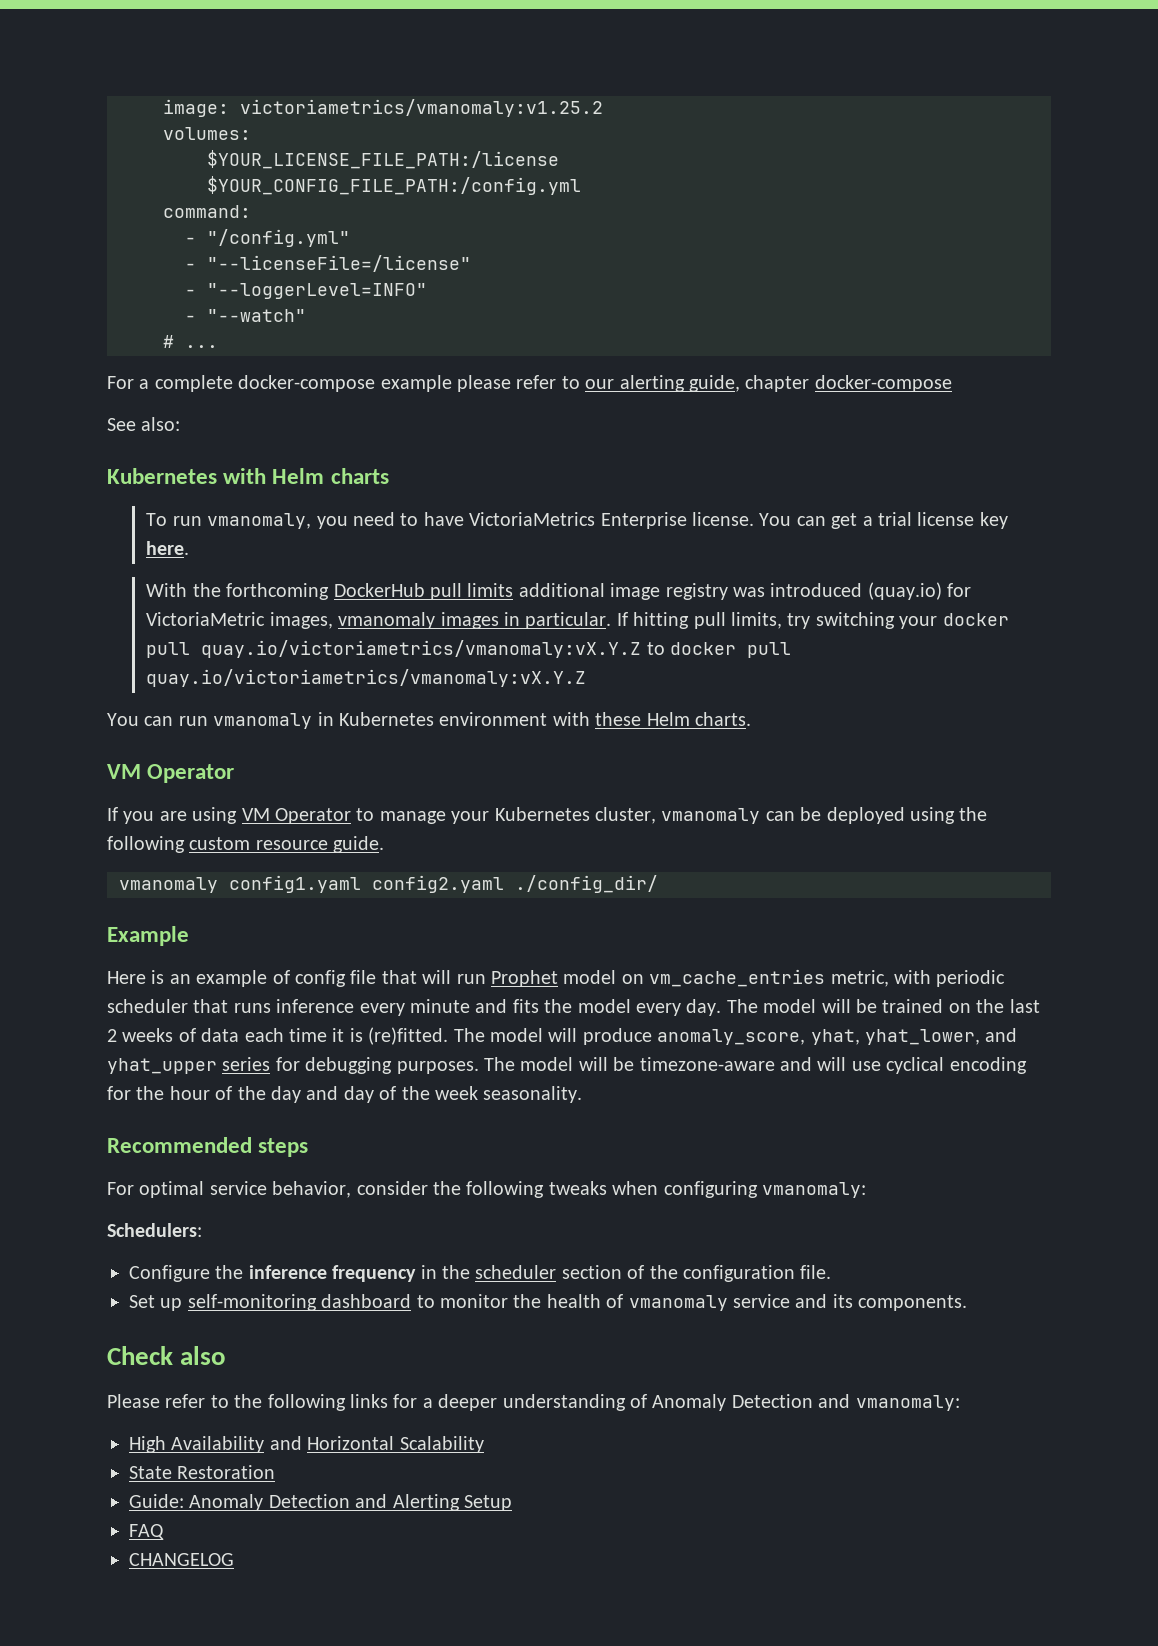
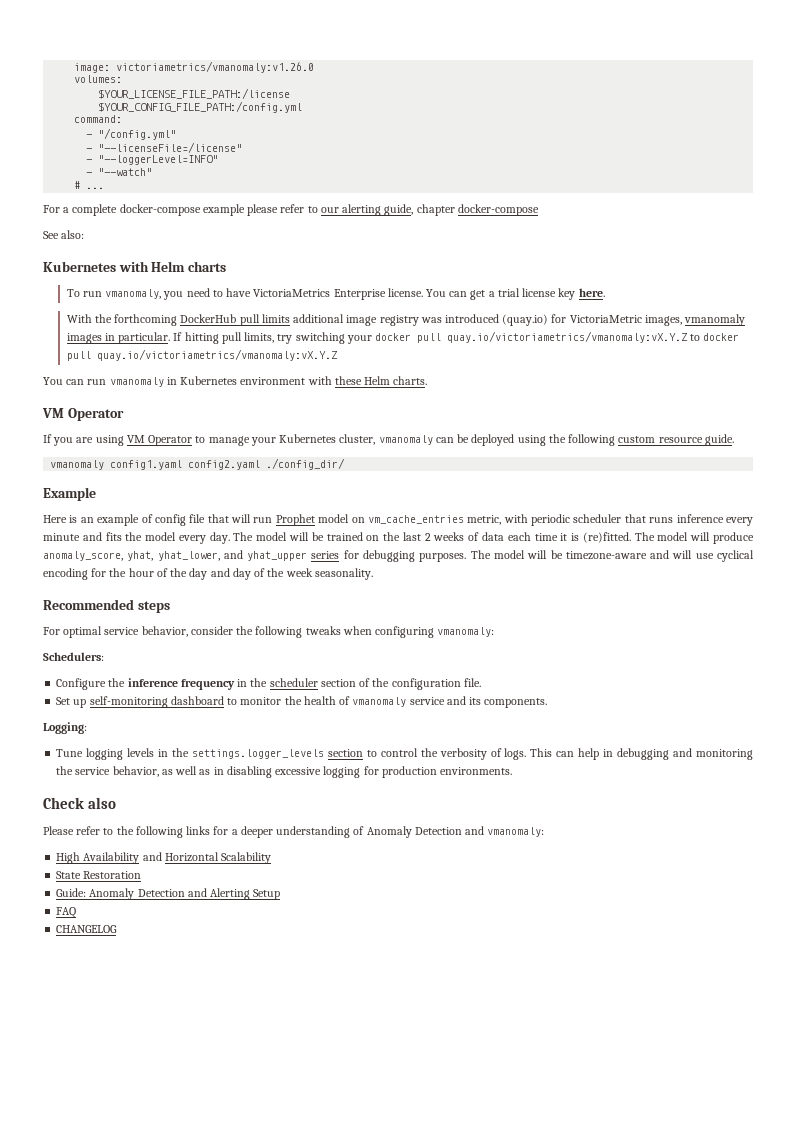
- image: victoriametrics/vmanomaly:v1.25.2
+ image: victoriametrics/vmanomaly:v1.26.0
+ Logging:
+ Tune logging levels in the settings.logger_levels section to control the verbosity of logs. This can help in debugging and monitoring the service behavior, as well as in disabling excessive logging for production environments.

